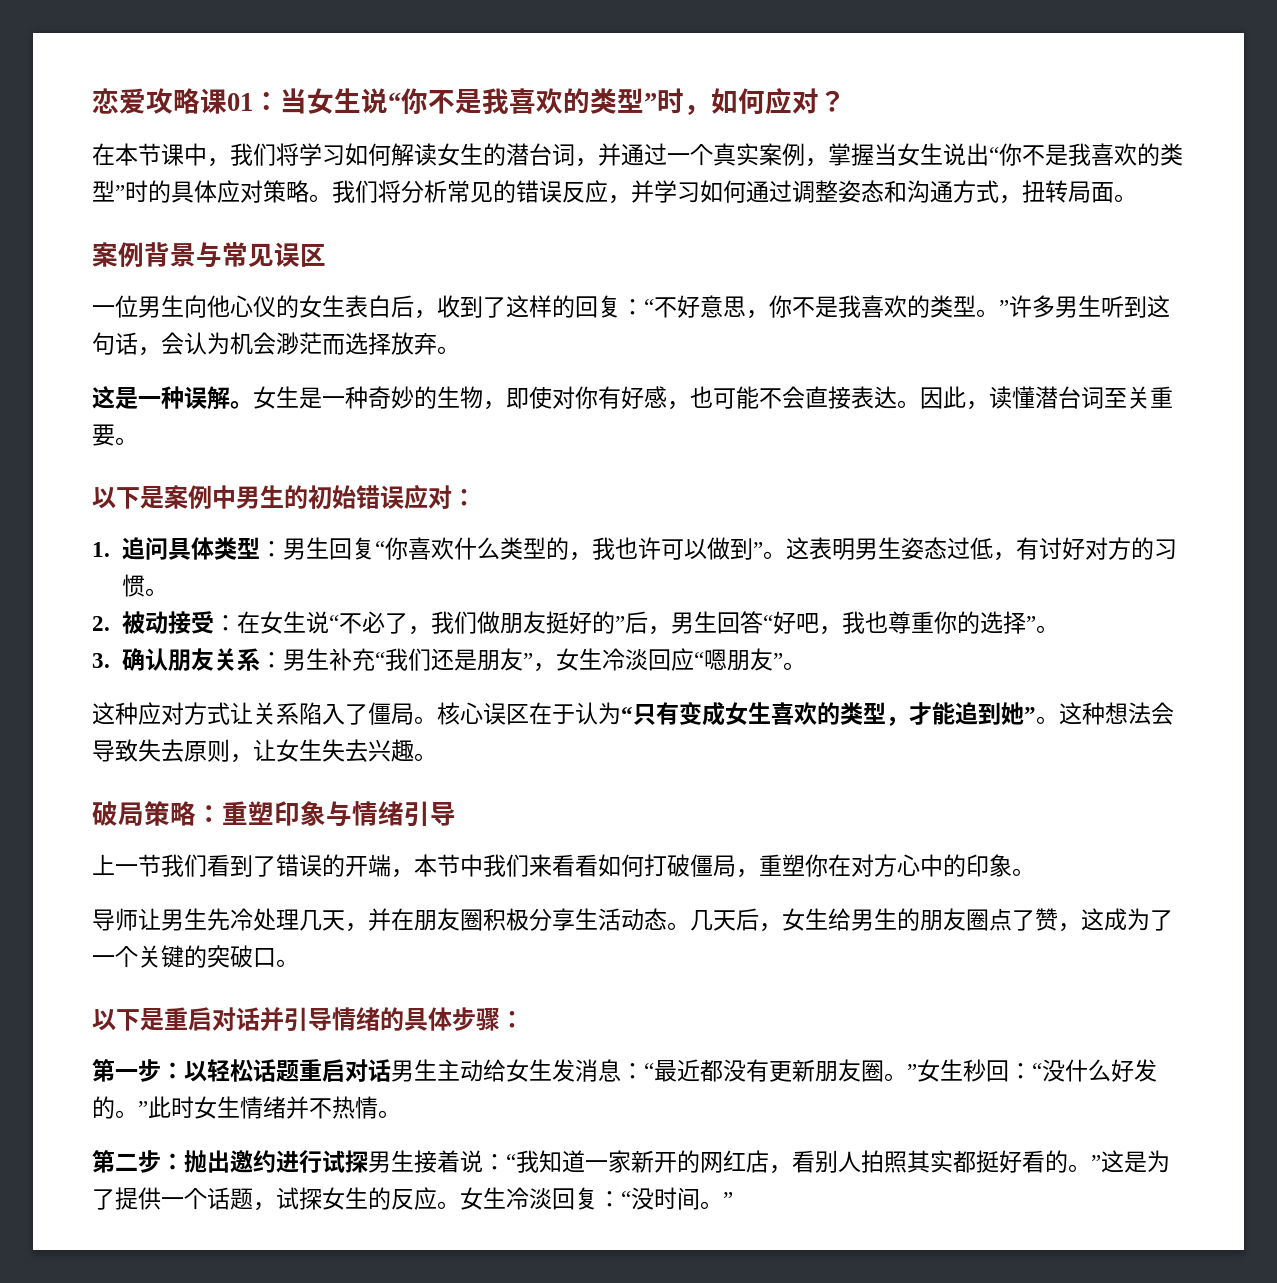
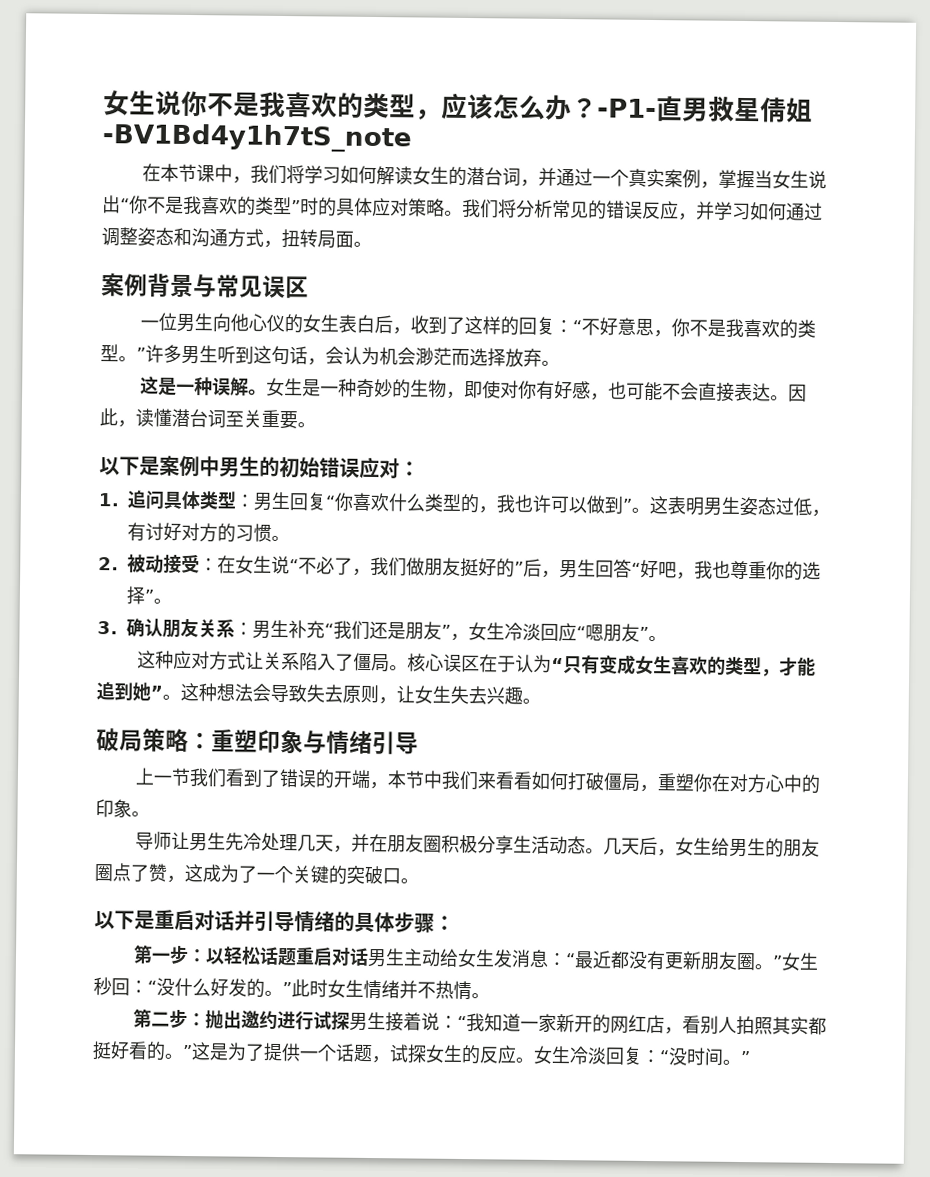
- 恋爱攻略课01：当女生说“你不是我喜欢的类型”时，如何应对？
+ 女生说你不是我喜欢的类型，应该怎么办？-P1-直男救星倩姐-BV1Bd4y1h7tS_note

